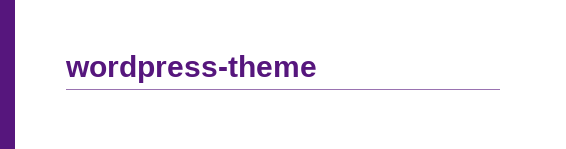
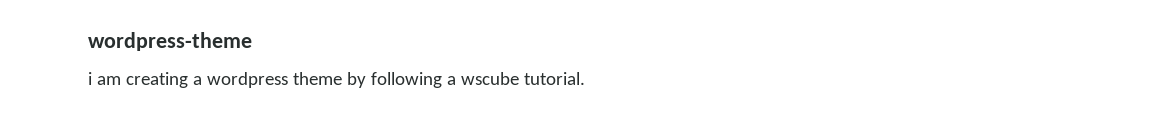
+ i am creating a wordpress theme by following a wscube tutorial.

